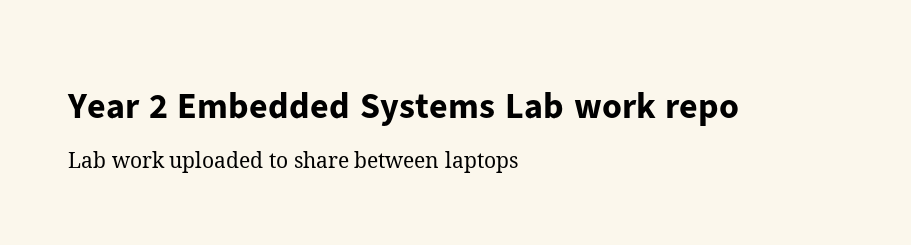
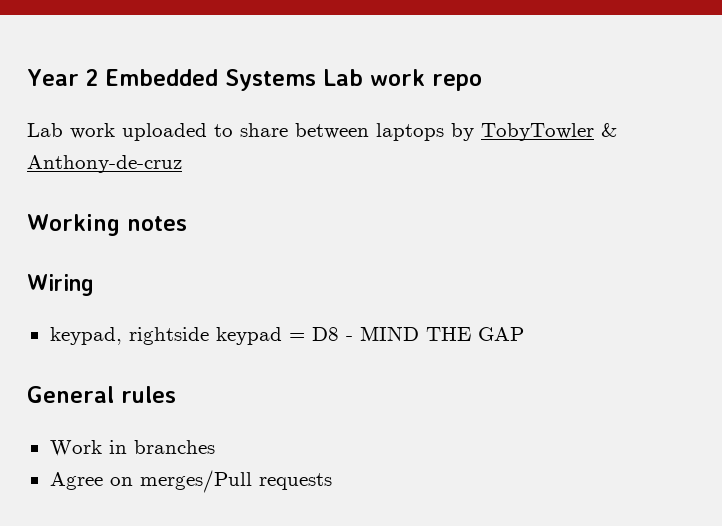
- Lab work uploaded to share between laptops
+ Lab work uploaded to share between laptops by TobyTowler & Anthony-de-cruz
+ Working notes
+ Wiring
+ keypad, rightside keypad = D8 - MIND THE GAP
+ General rules
+ Work in branches
+ Agree on merges/Pull requests

